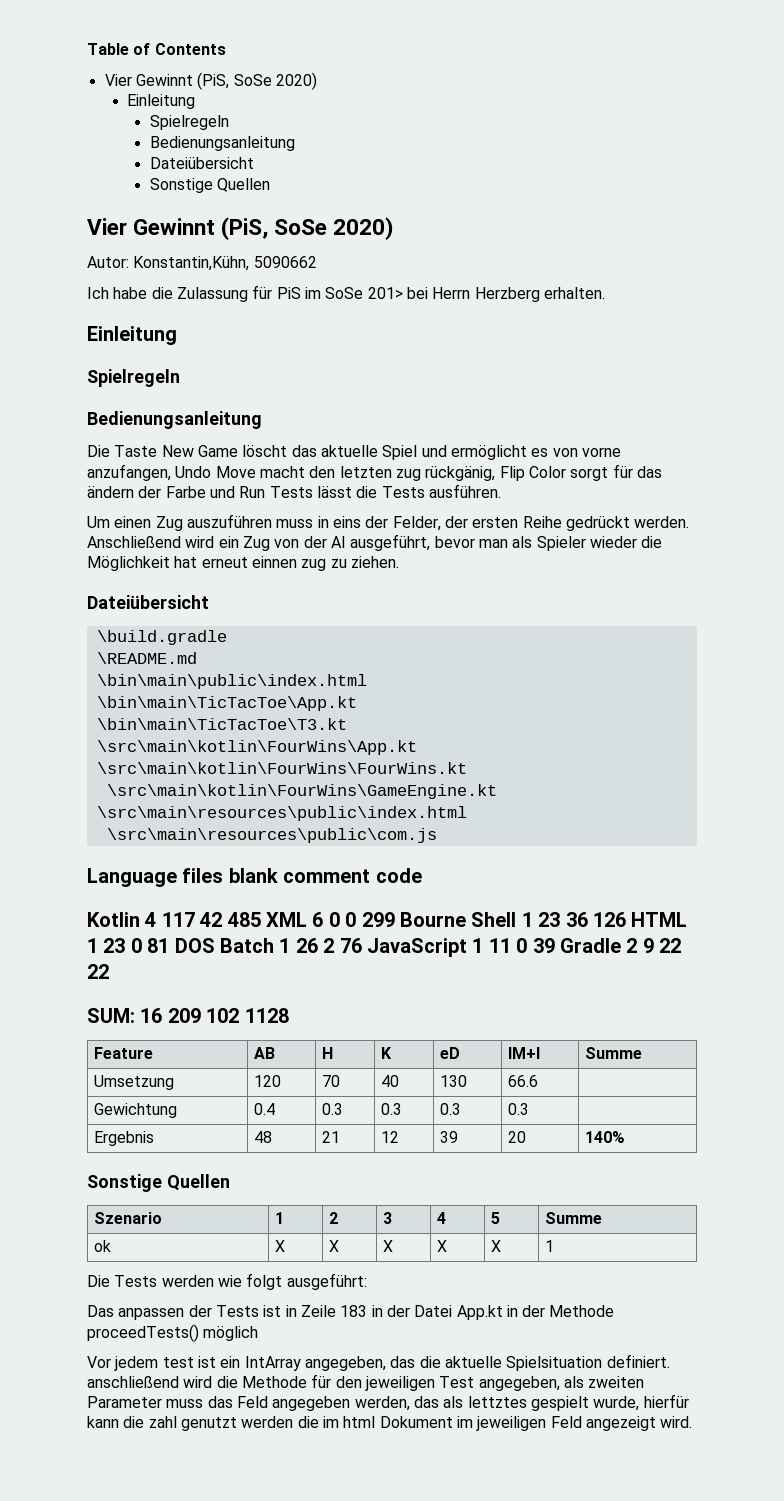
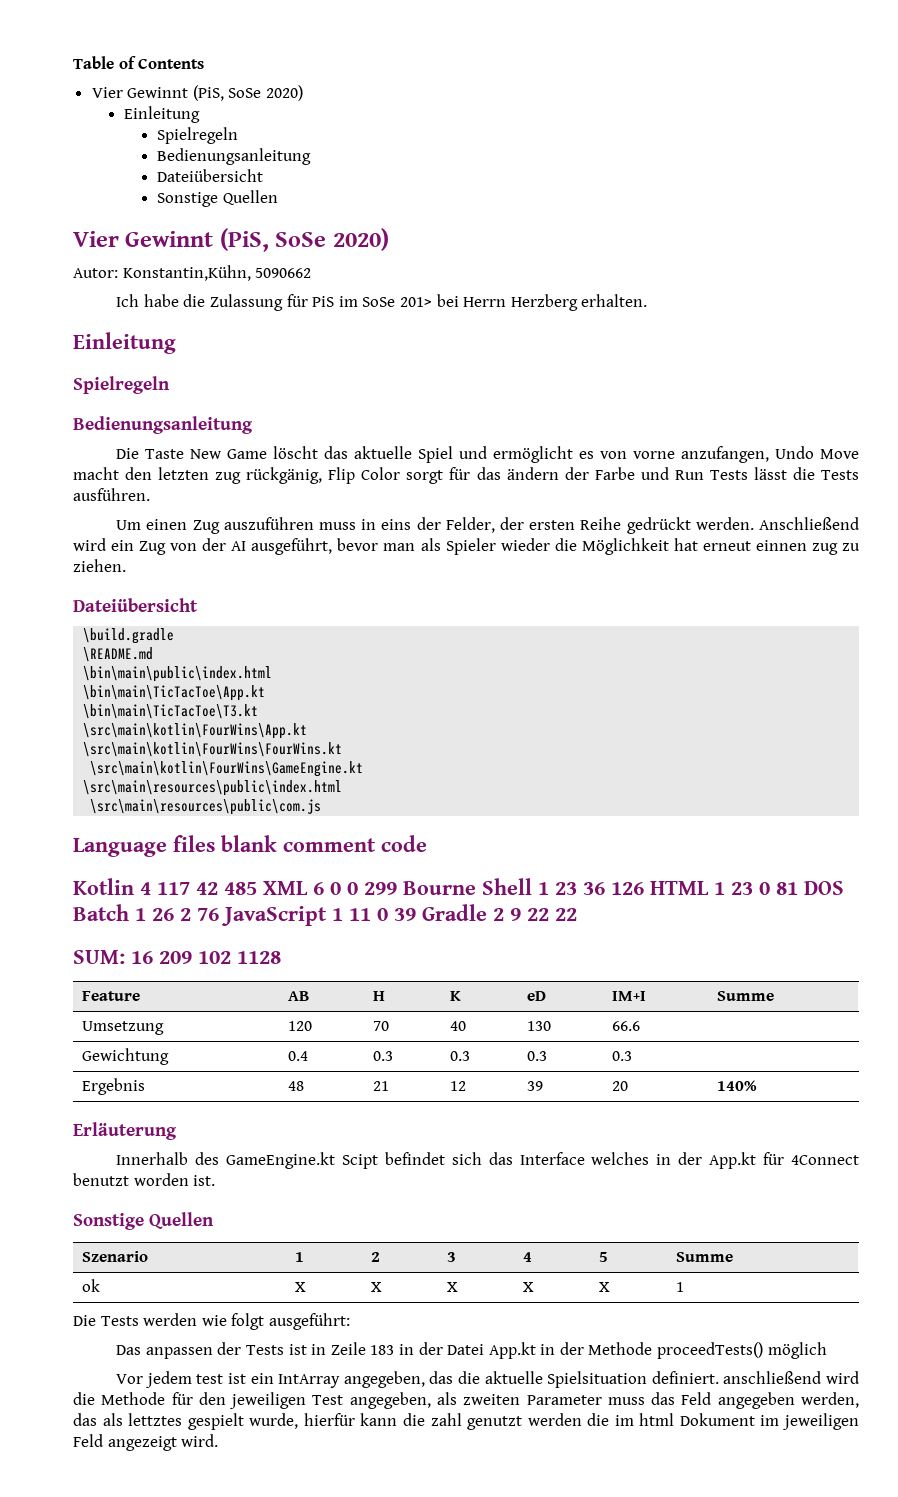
+ Erläuterung
+ Innerhalb des GameEngine.kt Scipt befindet sich das Interface welches in der App.kt für 4Connect benutzt worden ist.

